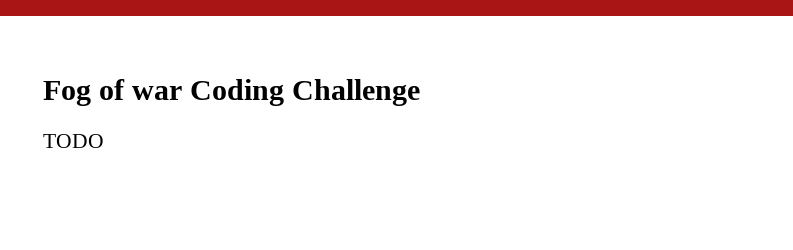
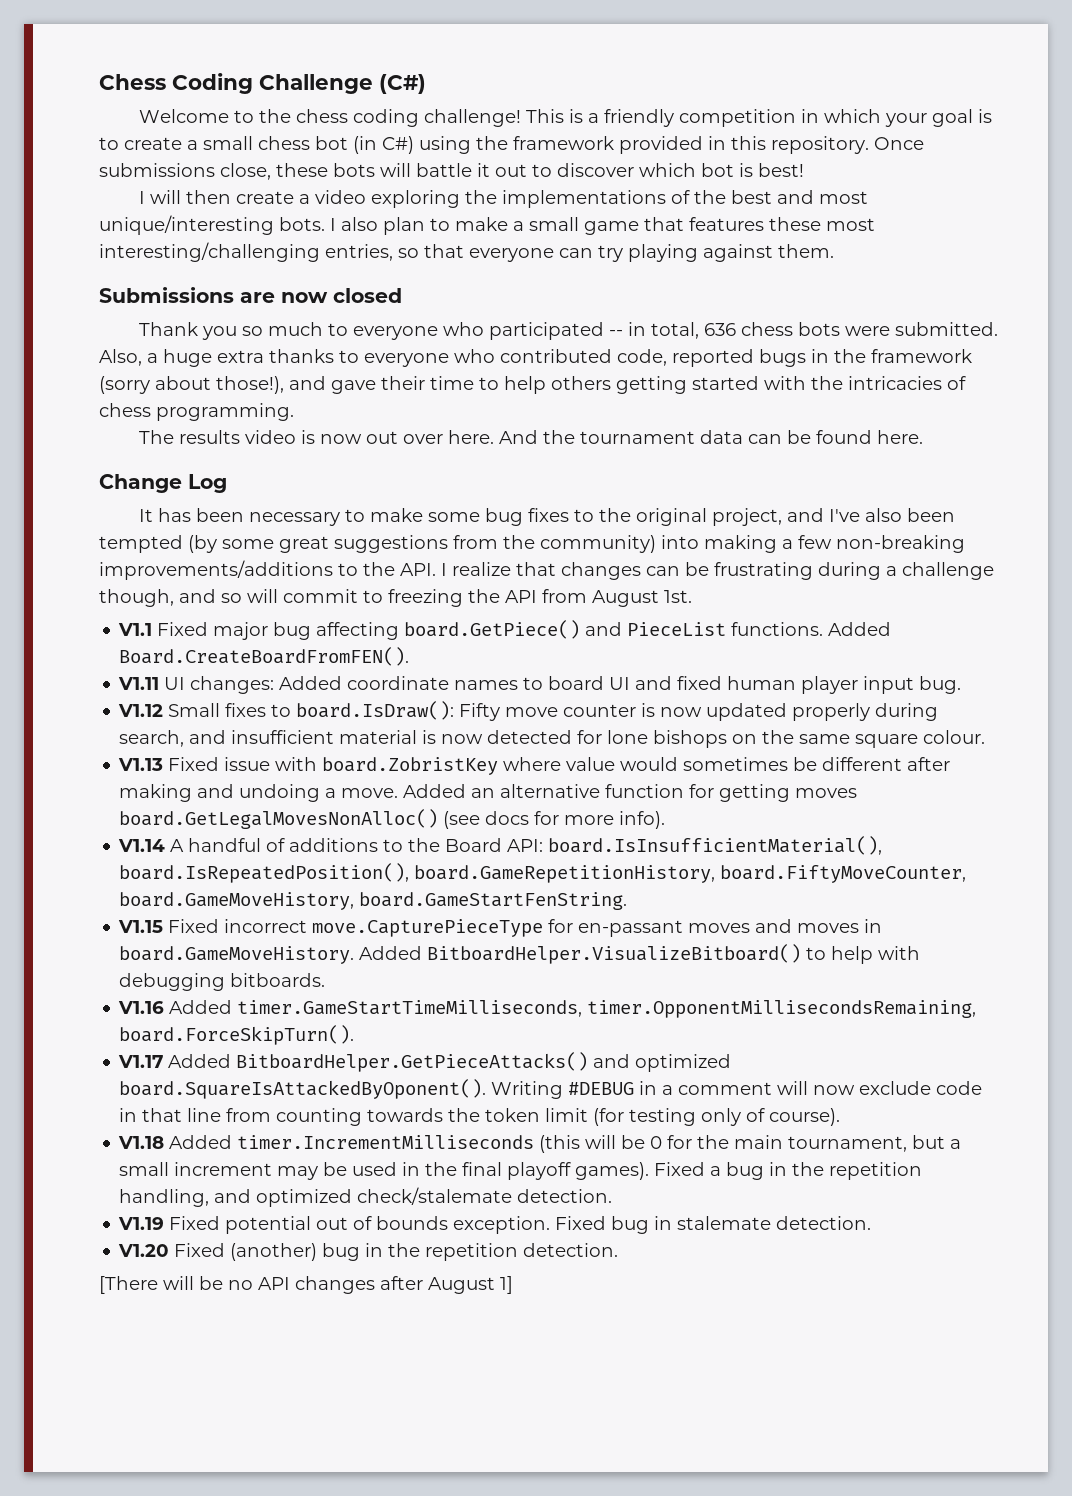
- Fog of war Coding Challenge
- TODO
+ Chess Coding Challenge (C#)
+ Welcome to the chess coding challenge! This is a friendly competition in which your goal is to create a small chess bot (in C#) using the framework provided in this repository. Once submissions close, these bots will battle it out to discover which bot is best!
+ I will then create a video exploring the implementations of the best and most unique/interesting bots. I also plan to make a small game that features these most interesting/challenging entries, so that everyone can try playing against them.
+ Submissions are now closed
+ Thank you so much to everyone who participated -- in total, 636 chess bots were submitted. Also, a huge extra thanks to everyone who contributed code, reported bugs in the framework (sorry about those!), and gave their time to help others getting started with the intricacies of chess programming.
+ The results video is now out over here. And the tournament data can be found here.
+ Change Log
+ It has been necessary to make some bug fixes to the original project, and I've also been tempted (by some great suggestions from the community) into making a few non-breaking improvements/additions to the API. I realize that changes can be frustrating during a challenge though, and so will commit to freezing the API from August 1st.
+ V1.1 Fixed major bug affecting board.GetPiece() and PieceList functions. Added Board.CreateBoardFromFEN().
+ V1.11 UI changes: Added coordinate names to board UI and fixed human player input bug.
+ V1.12 Small fixes to board.IsDraw(): Fifty move counter is now updated properly during search, and insufficient material is now detected for lone bishops on the same square colour.
+ V1.13 Fixed issue with board.ZobristKey where value would sometimes be different after making and undoing a move. Added an alternative function for getting moves board.GetLegalMovesNonAlloc() (see docs for more info).
+ V1.14 A handful of additions to the Board API: board.IsInsufficientMaterial(), board.IsRepeatedPosition(), board.GameRepetitionHistory, board.FiftyMoveCounter, board.GameMoveHistory, board.GameStartFenString.
+ V1.15 Fixed incorrect move.CapturePieceType for en-passant moves and moves in board.GameMoveHistory. Added BitboardHelper.VisualizeBitboard() to help with debugging bitboards.
+ V1.16 Added timer.GameStartTimeMilliseconds, timer.OpponentMillisecondsRemaining, board.ForceSkipTurn().
+ V1.17 Added BitboardHelper.GetPieceAttacks() and optimized board.SquareIsAttackedByOponent(). Writing #DEBUG in a comment will now exclude code in that line from counting towards the token limit (for testing only of course).
+ V1.18 Added timer.IncrementMilliseconds (this will be 0 for the main tournament, but a small increment may be used in the final playoff games). Fixed a bug in the repetition handling, and optimized check/stalemate detection.
+ V1.19 Fixed potential out of bounds exception. Fixed bug in stalemate detection.
+ V1.20 Fixed (another) bug in the repetition detection.
+ [There will be no API changes after August 1]

